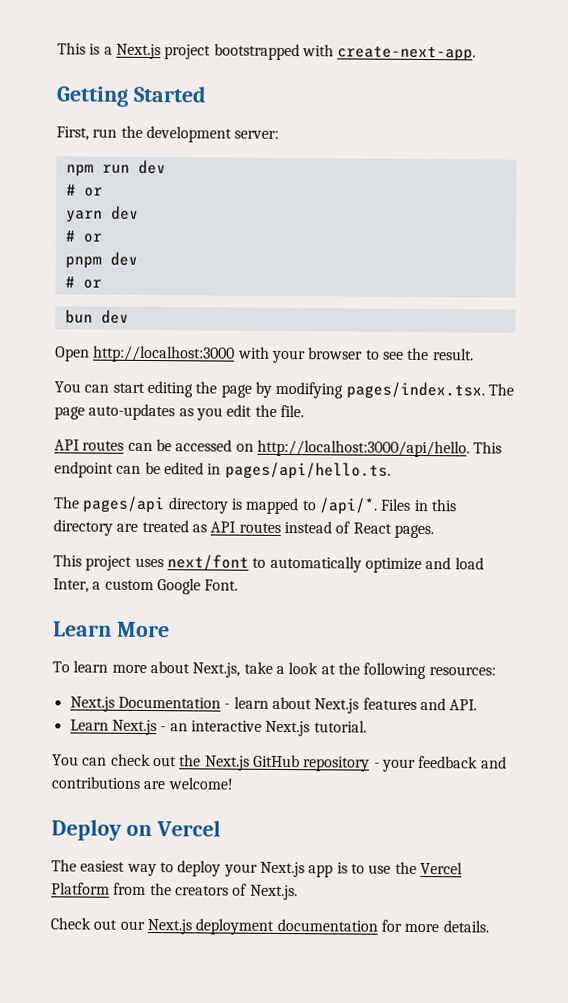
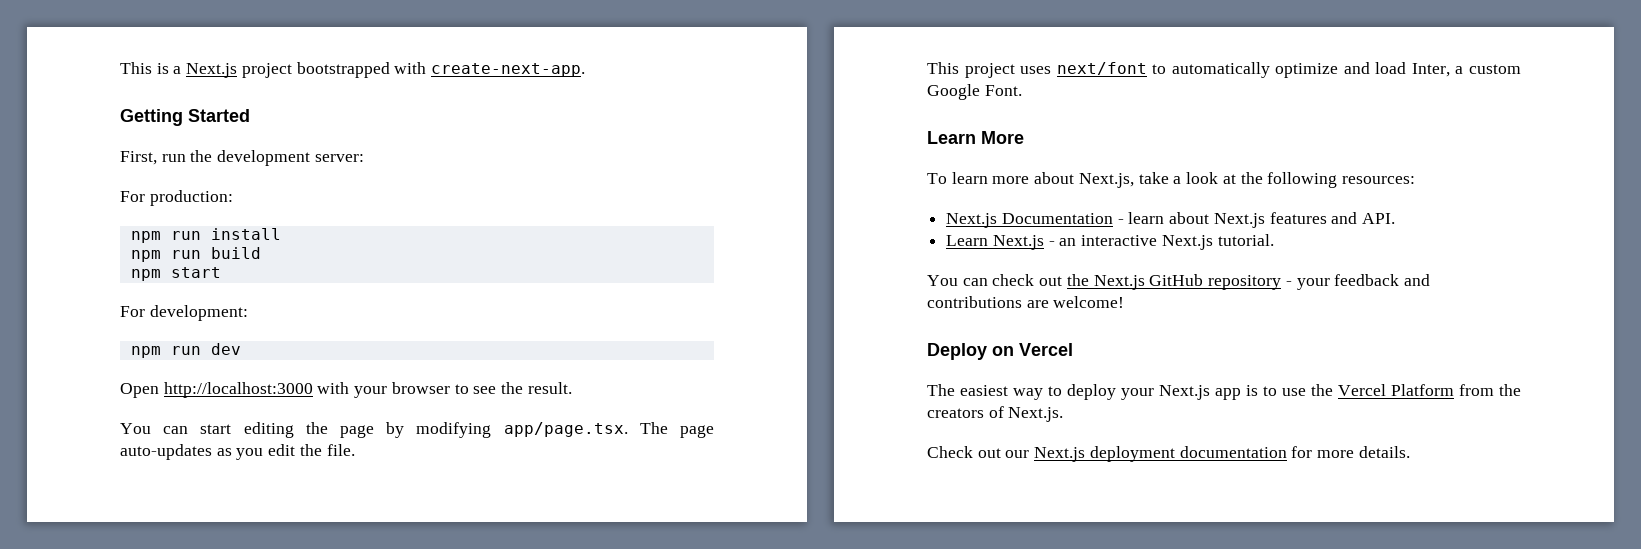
+ For production:
+ npm run install
+ npm run build
+ npm start
+ For development:
  npm run dev
- # or
- yarn dev
- # or
- pnpm dev
- # or
- bun dev
- You can start editing the page by modifying pages/index.tsx. The page auto-updates as you edit the file.
+ You can start editing the page by modifying app/page.tsx. The page auto-updates as you edit the file.
- API routes can be accessed on http://localhost:3000/api/hello. This endpoint can be edited in pages/api/hello.ts.
- The pages/api directory is mapped to /api/*. Files in this directory are treated as API routes instead of React pages.

